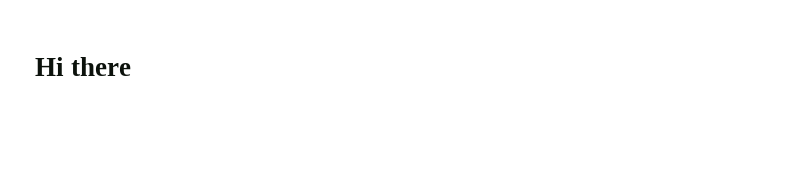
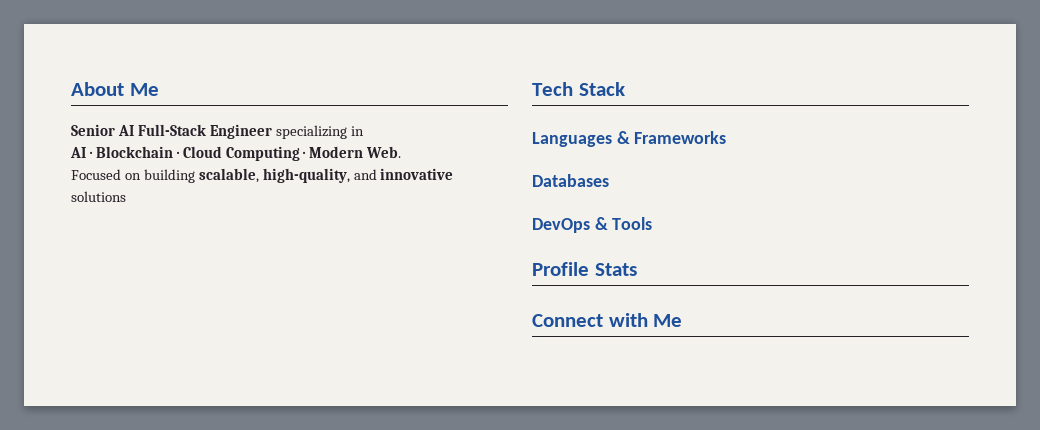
- Hi there
+ About Me
+ Senior AI Full-Stack Engineer specializing in
+ AI · Blockchain · Cloud Computing · Modern Web.
+ Focused on building scalable, high-quality, and innovative solutions
+ Tech Stack
+ Languages & Frameworks
+ Databases
+ DevOps & Tools
+ Profile Stats
+ Connect with Me

